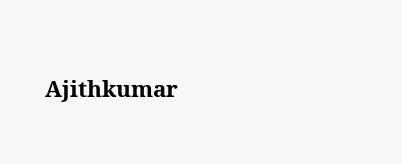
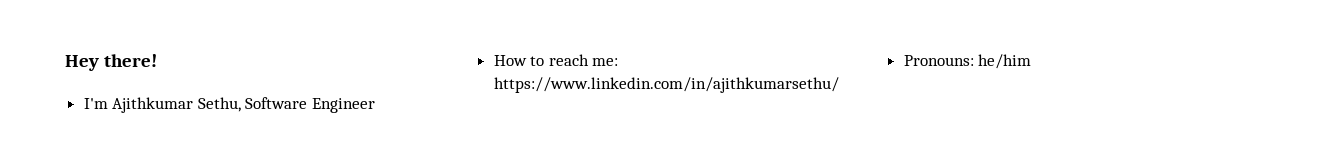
- Ajithkumar
+ Hey there!
+ I'm Ajithkumar Sethu, Software Engineer
+ How to reach me: https://www.linkedin.com/in/ajithkumarsethu/
+ Pronouns: he/him

